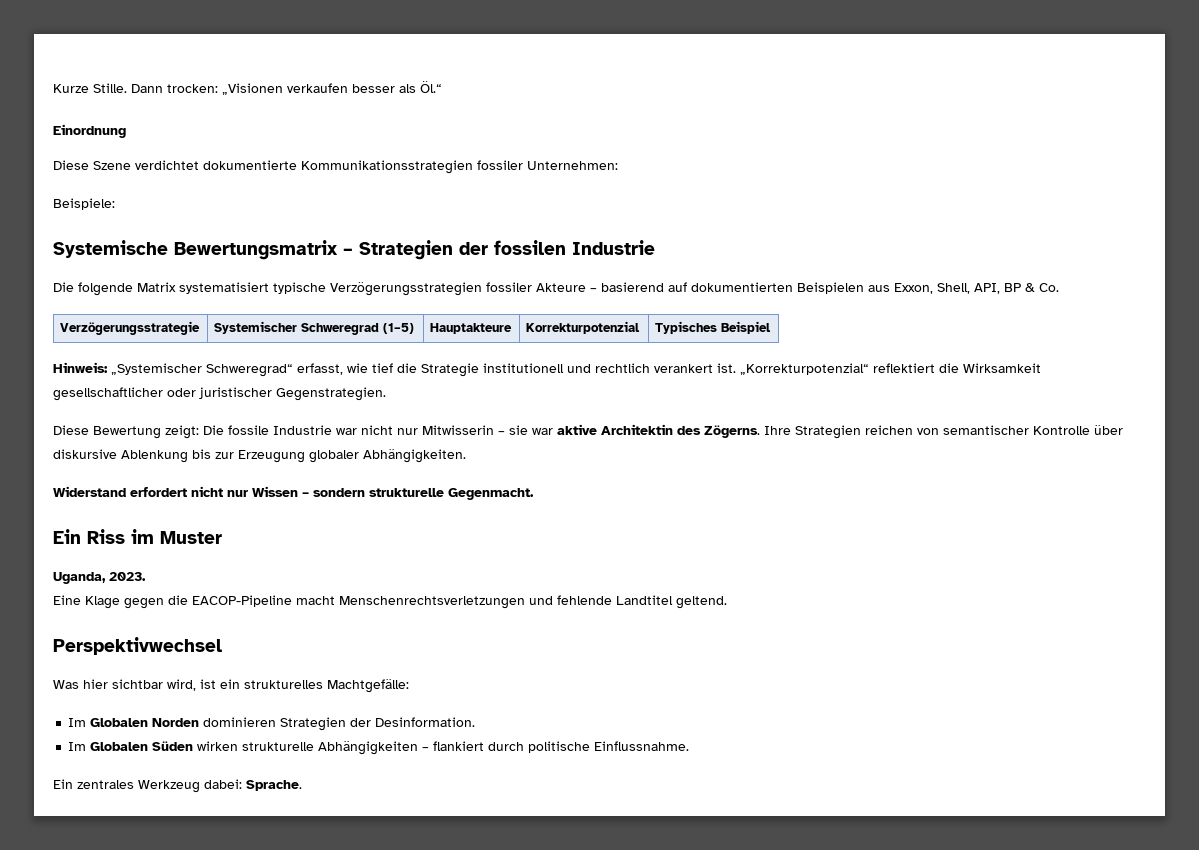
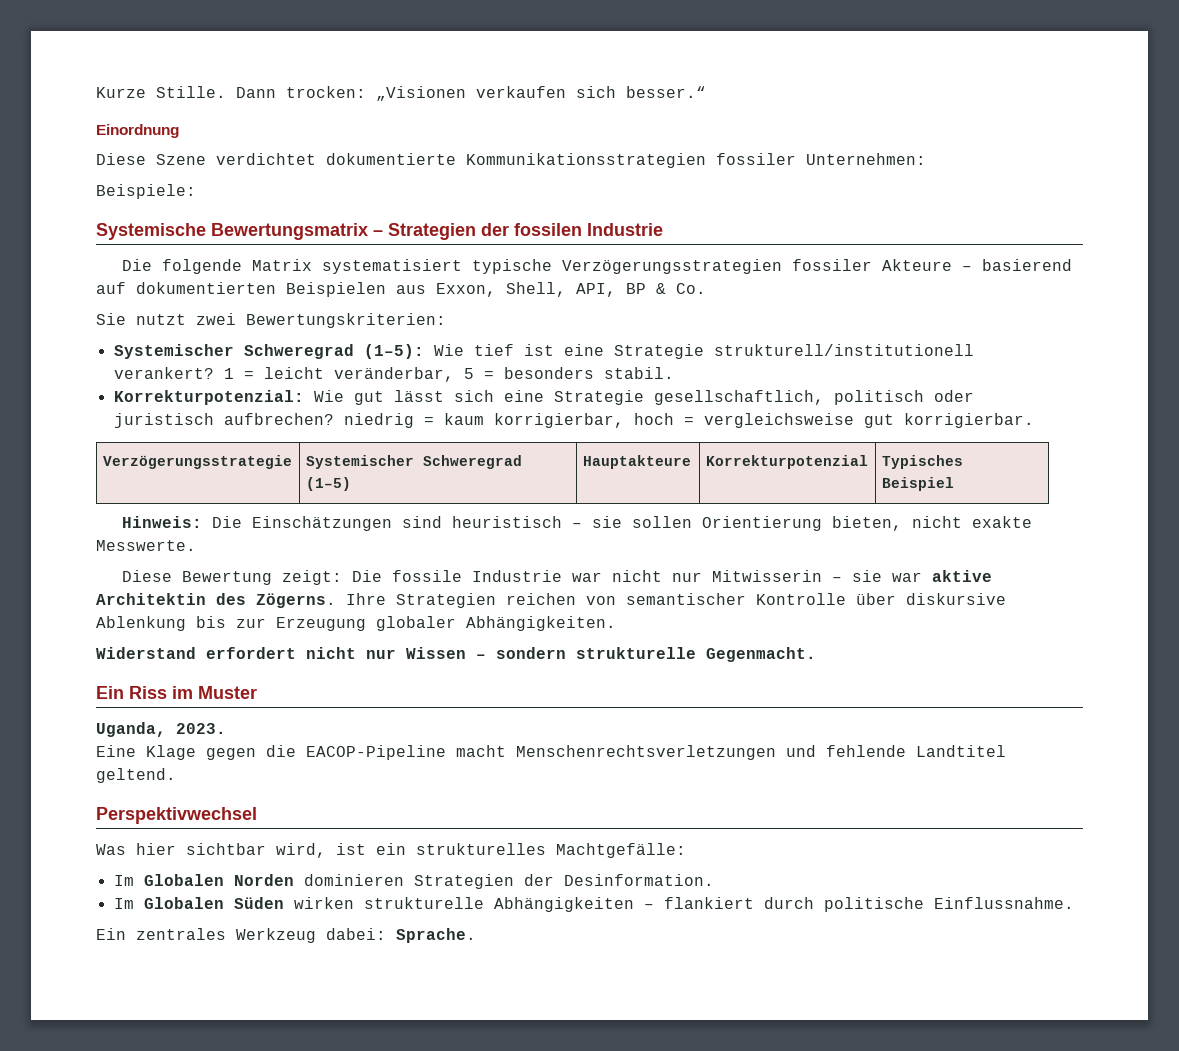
- Dann trocken: „Visionen verkaufen besser als Öl.“
+ Dann trocken: „Visionen verkaufen sich besser.“
+ Sie nutzt zwei Bewertungskriterien:
+ Systemischer Schweregrad (1–5): Wie tief ist eine Strategie strukturell/institutionell verankert? 1 = leicht veränderbar, 5 = besonders stabil.
+ Korrekturpotenzial: Wie gut lässt sich eine Strategie gesellschaftlich, politisch oder juristisch aufbrechen? niedrig = kaum korrigierbar, hoch = vergleichsweise gut korrigierbar.
- Hinweis: „Systemischer Schweregrad“ erfasst, wie tief die Strategie institutionell und rechtlich verankert ist. „Korrekturpotenzial“ reflektiert die Wirksamkeit gesellschaftlicher oder juristischer Gegenstrategien.
+ Hinweis: Die Einschätzungen sind heuristisch – sie sollen Orientierung bieten, nicht exakte Messwerte.

